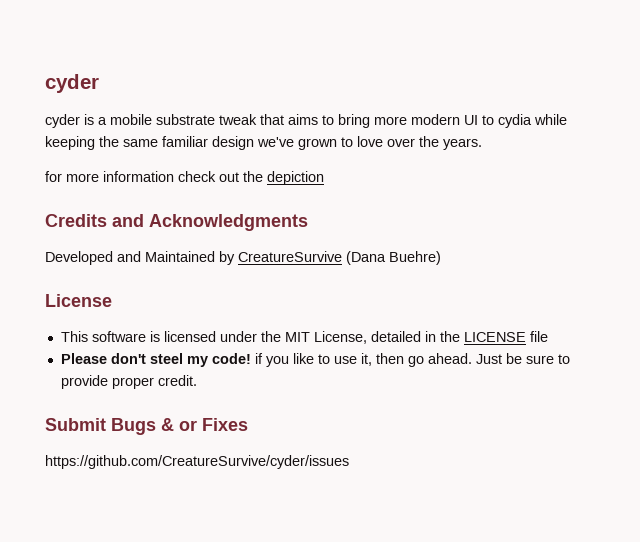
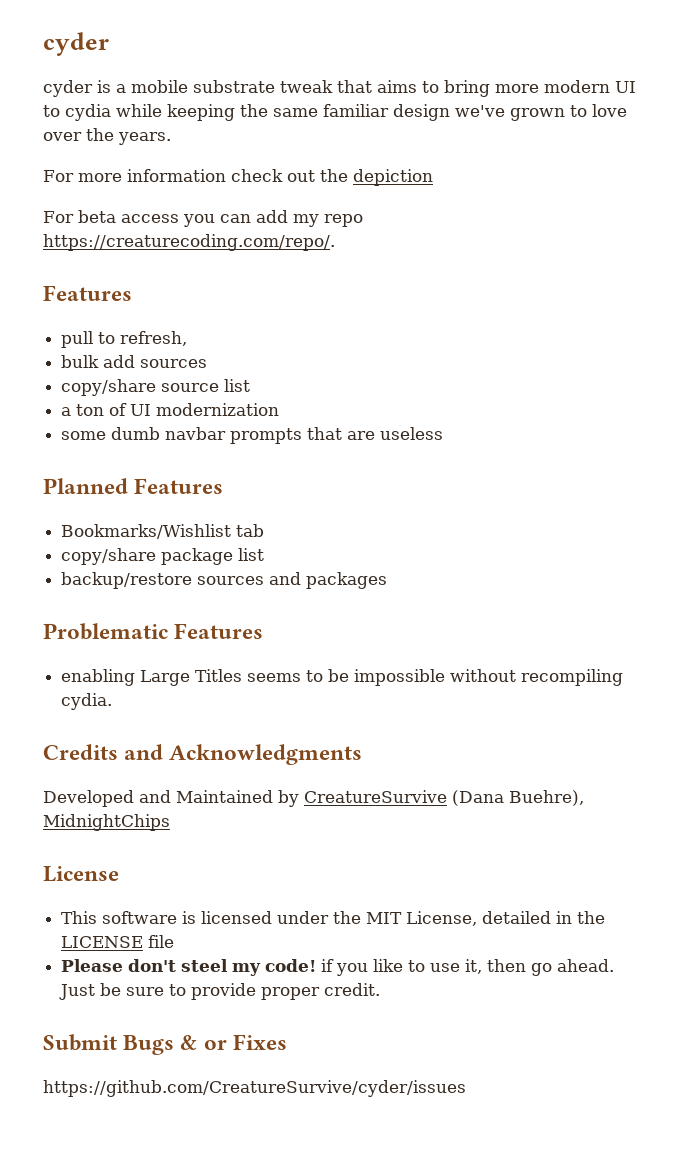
- for more information check out the depiction
+ For more information check out the depiction
+ For beta access you can add my repo https://creaturecoding.com/repo/.
+ Features
+ pull to refresh,
+ bulk add sources
+ copy/share source list
+ a ton of UI modernization
+ some dumb navbar prompts that are useless
+ Planned Features
+ Bookmarks/Wishlist tab
+ copy/share package list
+ backup/restore sources and packages
+ Problematic Features
+ enabling Large Titles seems to be impossible without recompiling cydia.
- Developed and Maintained by CreatureSurvive (Dana Buehre)
+ Developed and Maintained by CreatureSurvive (Dana Buehre), MidnightChips

